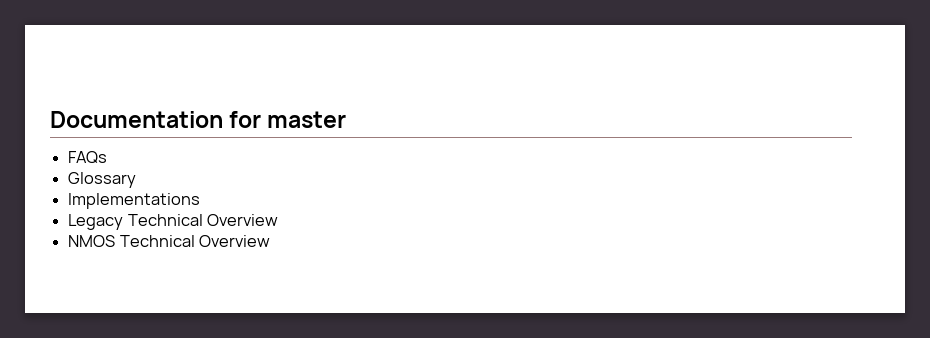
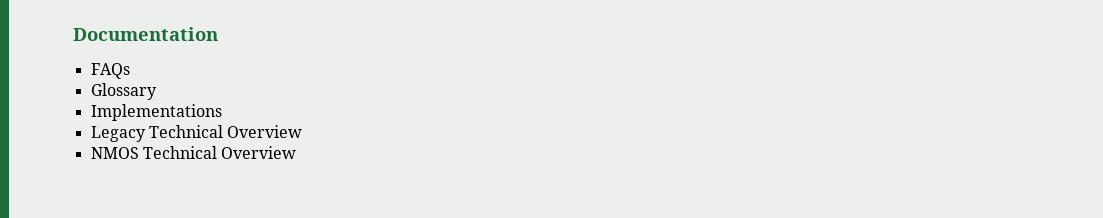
- Documentation for master
+ Documentation

